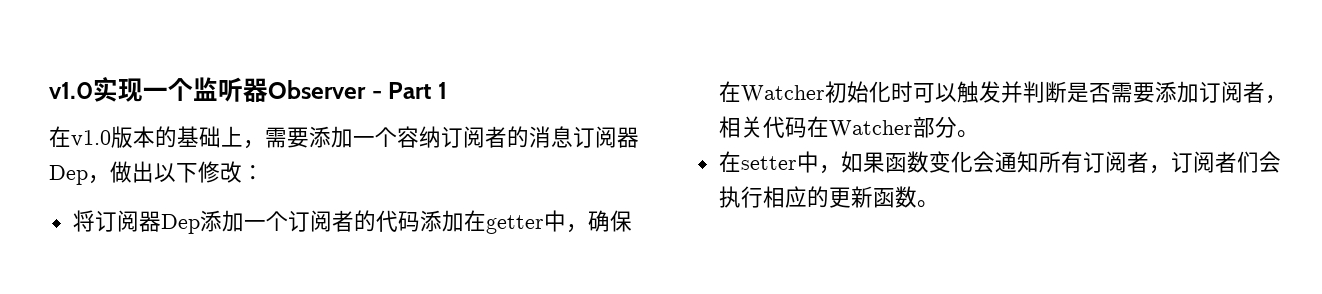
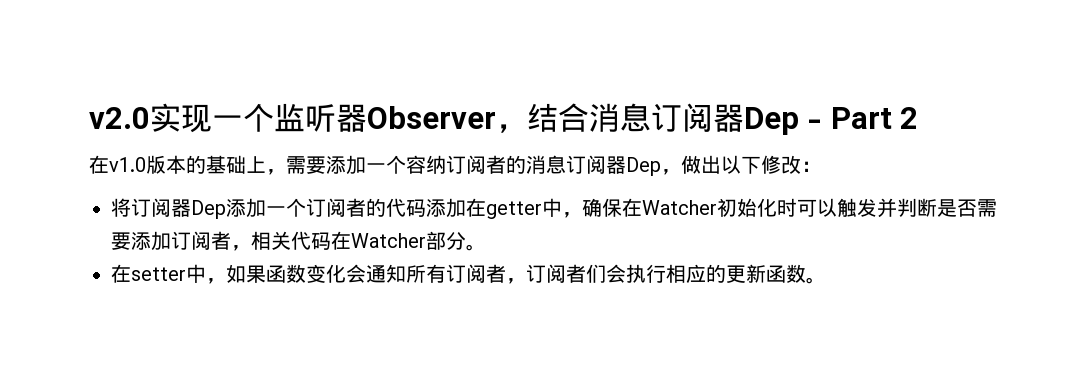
- v1.0实现一个监听器Observer - Part 1
+ v2.0实现一个监听器Observer，结合消息订阅器Dep - Part 2

